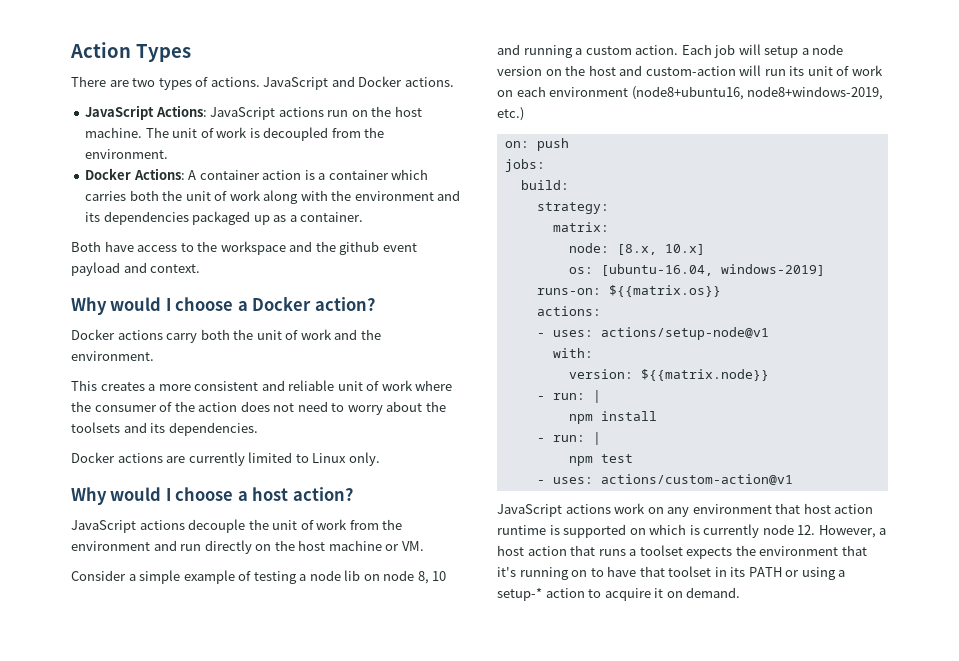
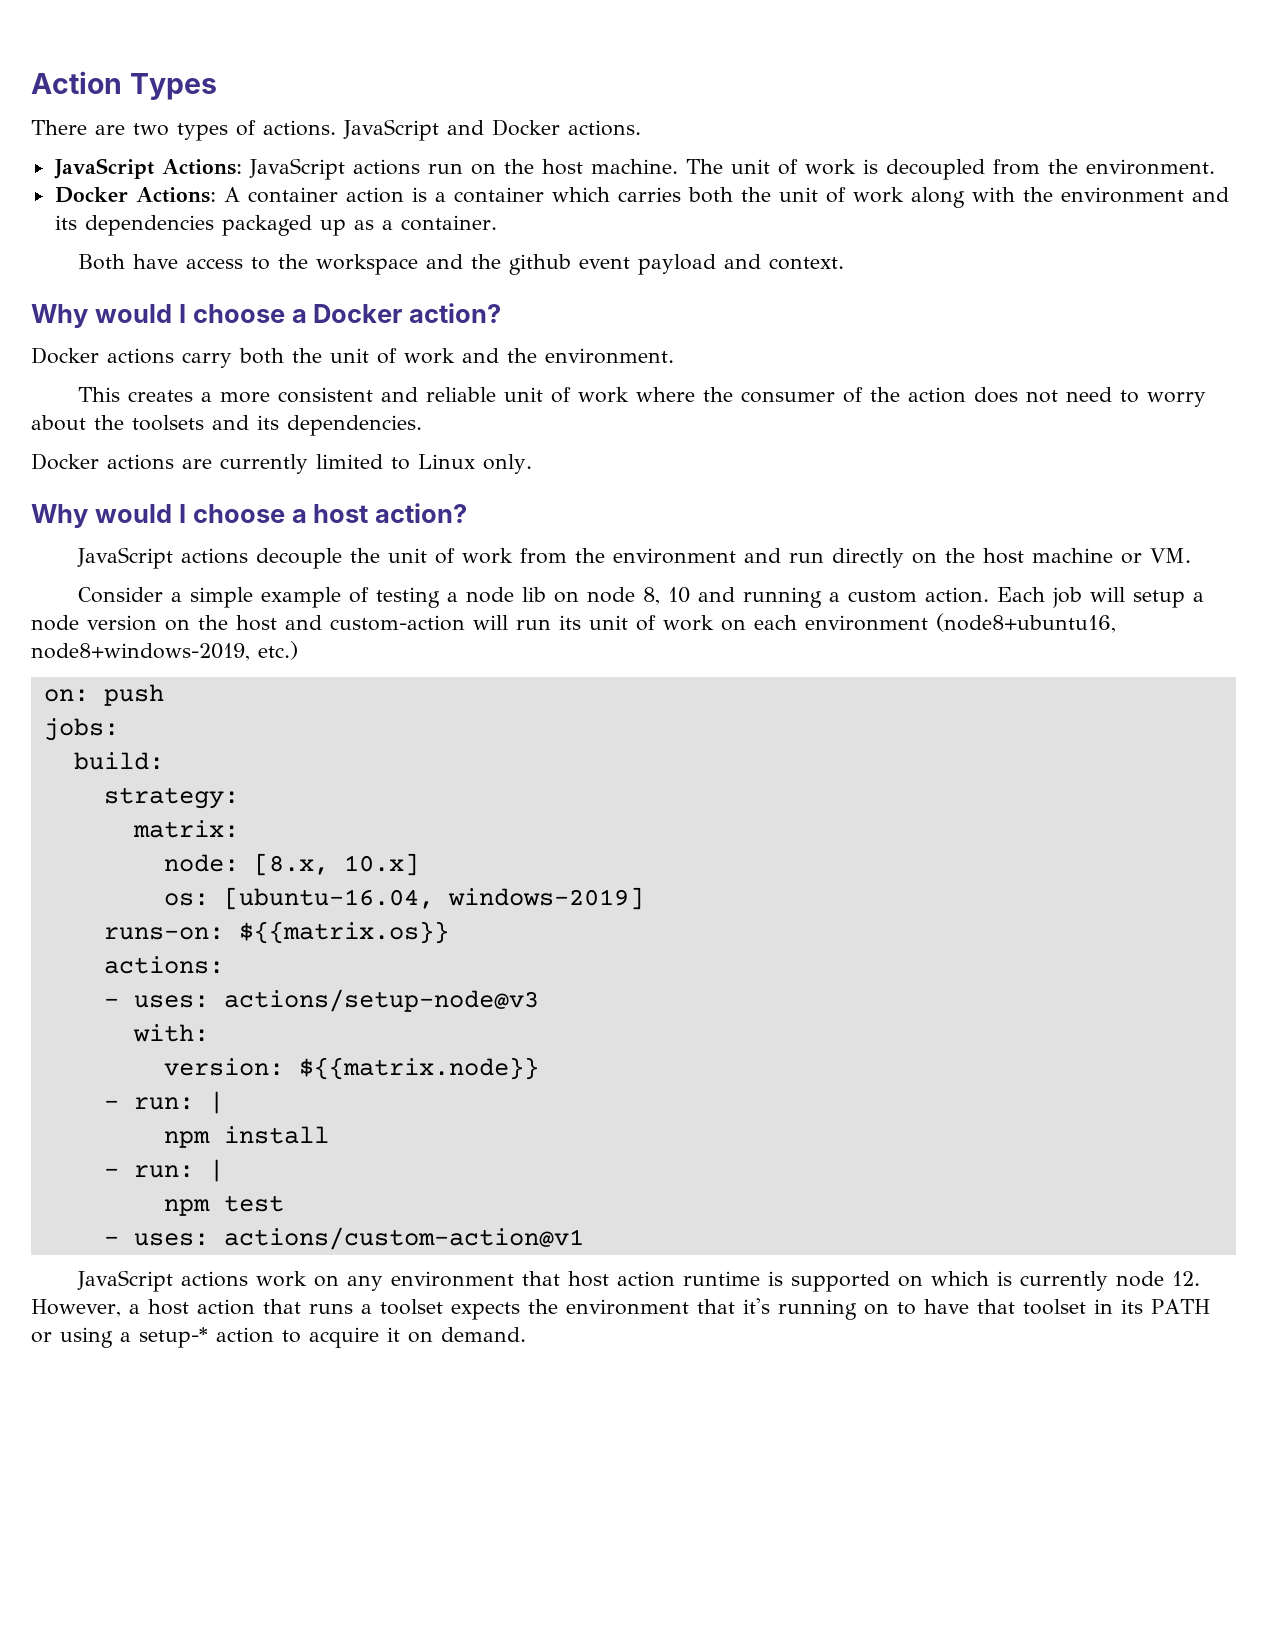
- - uses: actions/setup-node@v1
+ - uses: actions/setup-node@v3

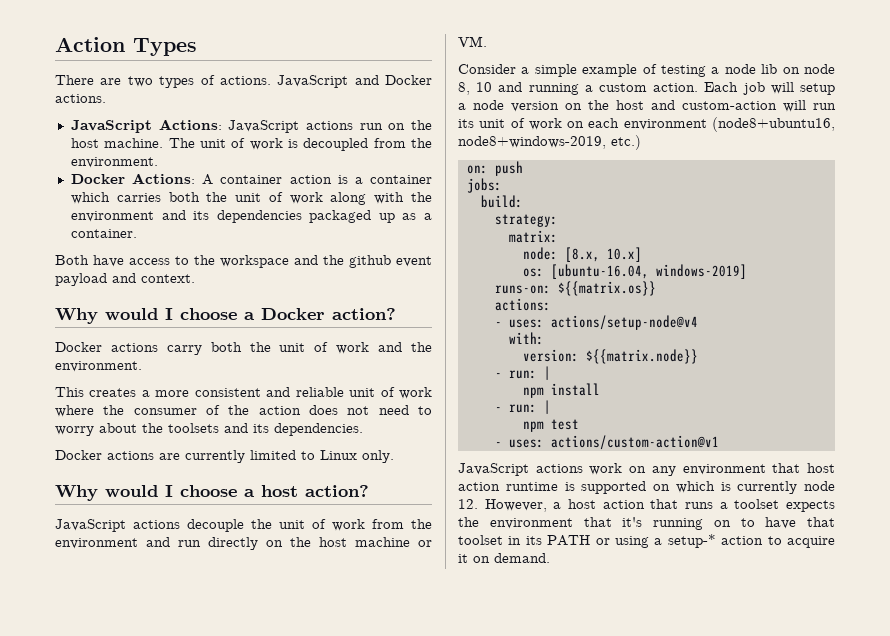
- - uses: actions/setup-node@v3
+ - uses: actions/setup-node@v4

